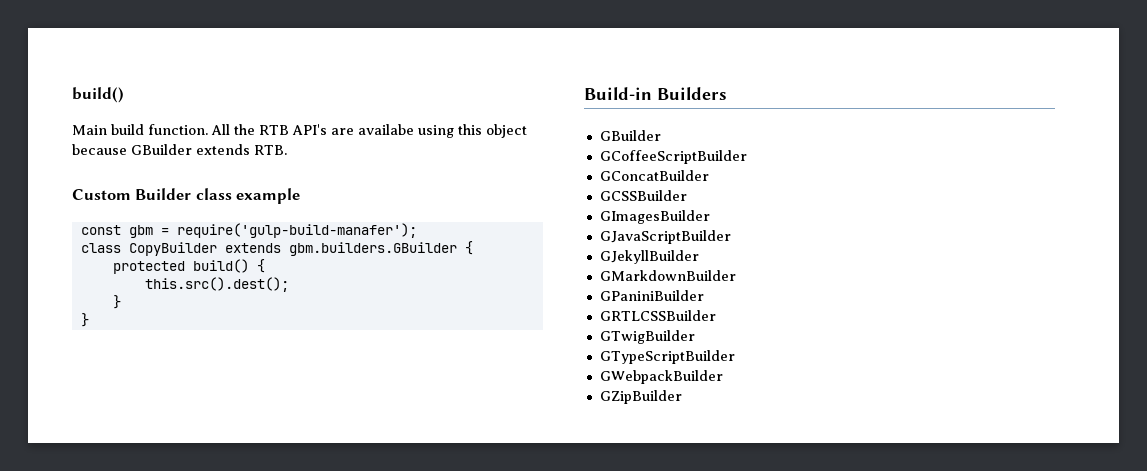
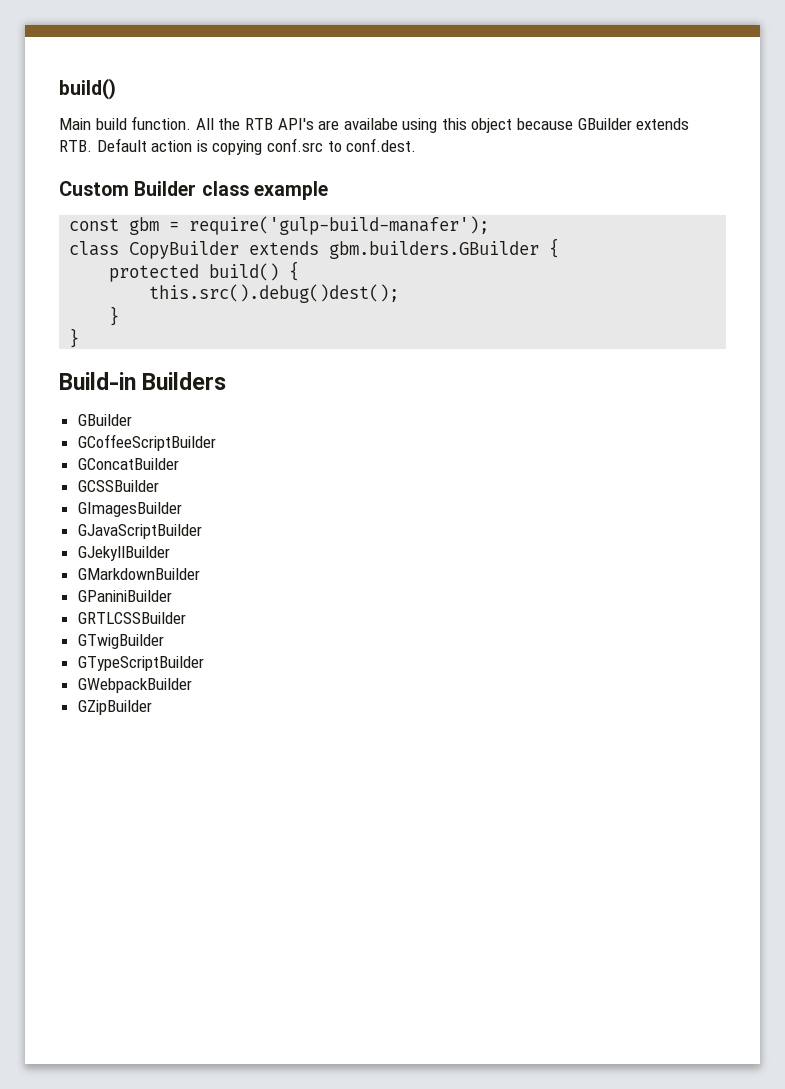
- All the RTB API's are availabe using this object because GBuilder extends RTB.
+ All the RTB API's are availabe using this object because GBuilder extends RTB. Default action is copying conf.src to conf.dest.
- this.src().dest();
+ this.src().debug()dest();

